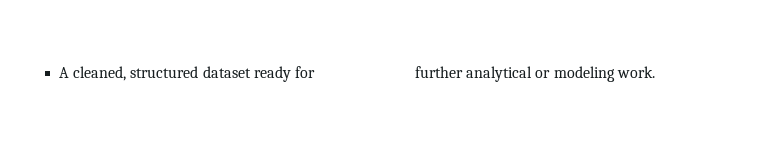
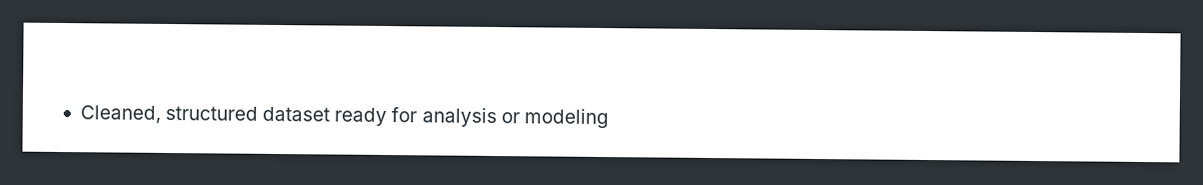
- A cleaned, structured dataset ready for further analytical or modeling work.
+ Cleaned, structured dataset ready for analysis or modeling

